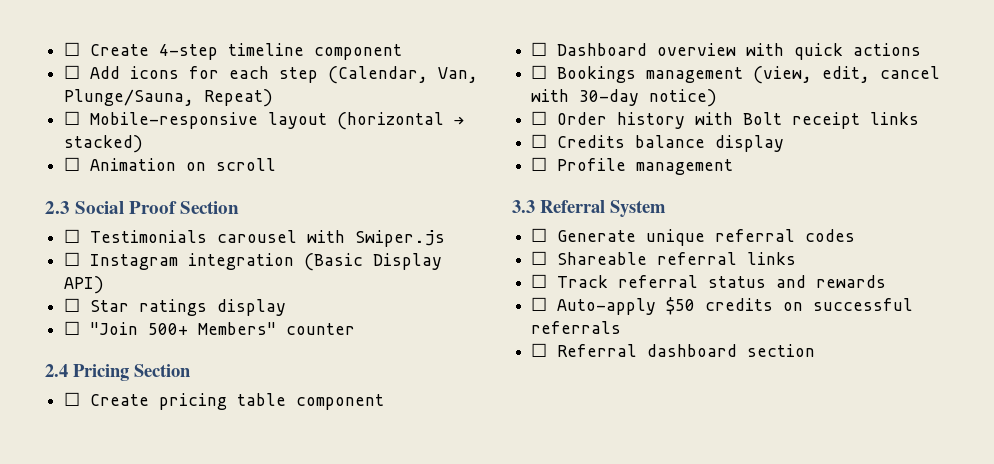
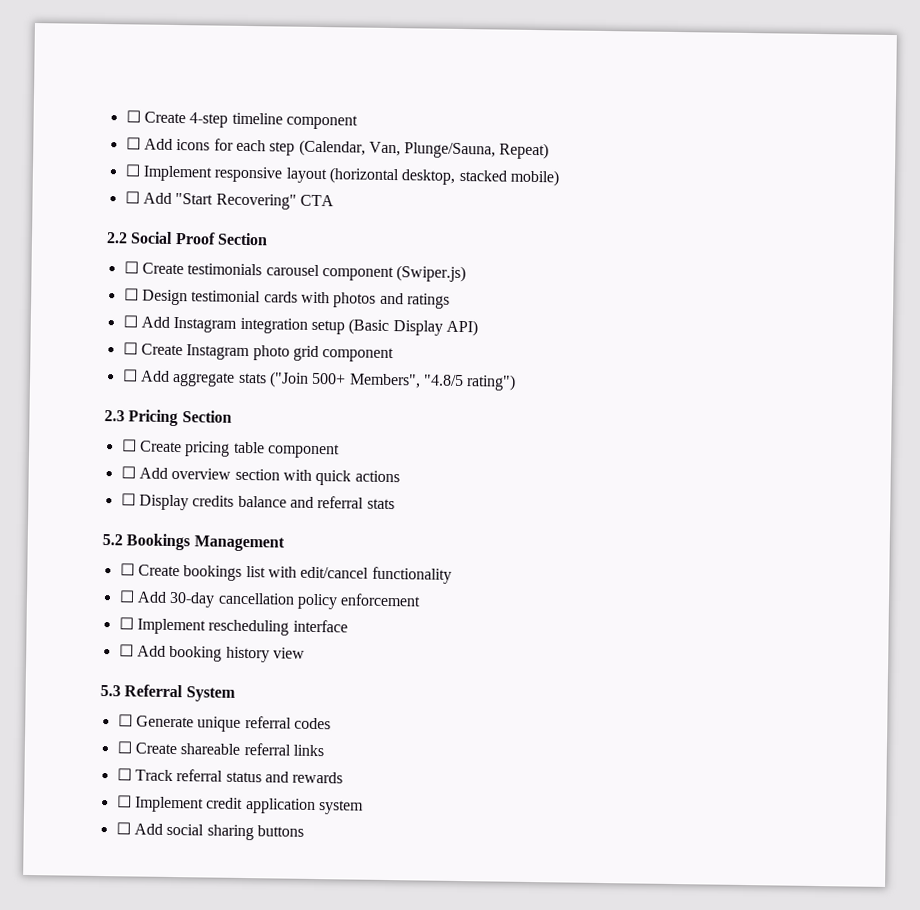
- ☐ Mobile-responsive layout (horizontal → stacked)
- ☐ Animation on scroll
- 2.3 Social Proof Section
- ☐ Testimonials carousel with Swiper.js
- ☐ Instagram integration (Basic Display API)
+ ☐ Implement responsive layout (horizontal desktop, stacked mobile)
+ ☐ Add "Start Recovering" CTA
+ 2.2 Social Proof Section
+ ☐ Create testimonials carousel component (Swiper.js)
+ ☐ Design testimonial cards with photos and ratings
+ ☐ Add Instagram integration setup (Basic Display API)
- ☐ Star ratings display
- ☐ "Join 500+ Members" counter
- 2.4 Pricing Section
+ ☐ Create Instagram photo grid component
+ ☐ Add aggregate stats ("Join 500+ Members", "4.8/5 rating")
+ 2.3 Pricing Section
- ☐ Dashboard overview with quick actions
+ ☐ Add overview section with quick actions
- ☐ Bookings management (view, edit, cancel with 30-day notice)
- ☐ Order history with Bolt receipt links
- ☐ Credits balance display
- ☐ Profile management
- 3.3 Referral System
+ ☐ Display credits balance and referral stats
+ 5.2 Bookings Management
+ ☐ Create bookings list with edit/cancel functionality
+ ☐ Add 30-day cancellation policy enforcement
+ ☐ Implement rescheduling interface
+ ☐ Add booking history view
+ 5.3 Referral System
- ☐ Shareable referral links
+ ☐ Create shareable referral links
- ☐ Auto-apply $50 credits on successful referrals
- ☐ Referral dashboard section
+ ☐ Implement credit application system
+ ☐ Add social sharing buttons

